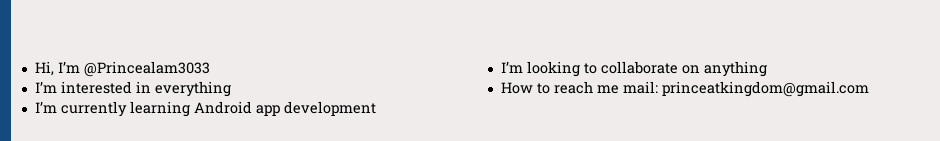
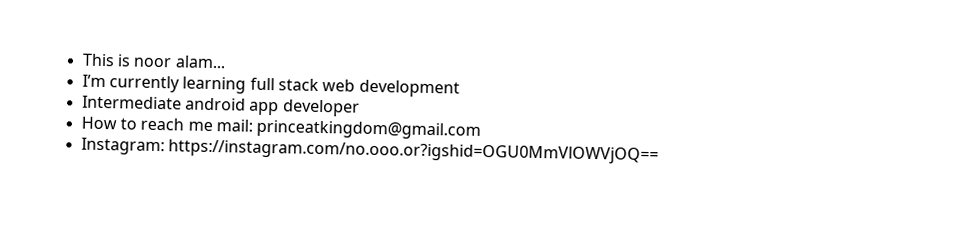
- Hi, I’m @Princealam3033
- I’m interested in everything
- I’m currently learning Android app development
- I’m looking to collaborate on anything
+ This is noor alam...
+ I’m currently learning full stack web development
+ Intermediate android app developer
+ Instagram: https://instagram.com/no.ooo.or?igshid=OGU0MmVlOWVjOQ==

